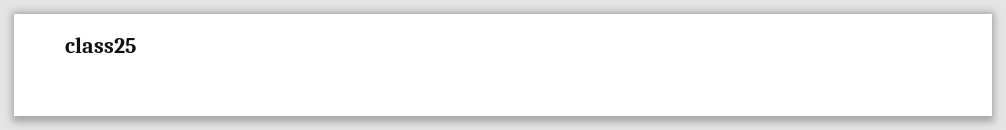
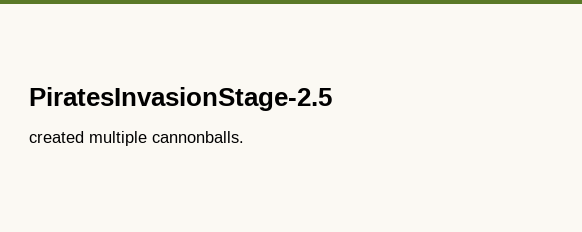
- class25
+ PiratesInvasionStage-2.5
+ created multiple cannonballs.

